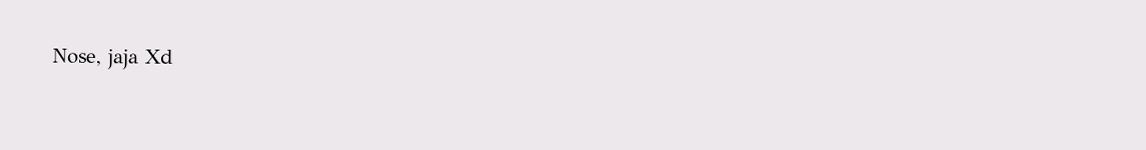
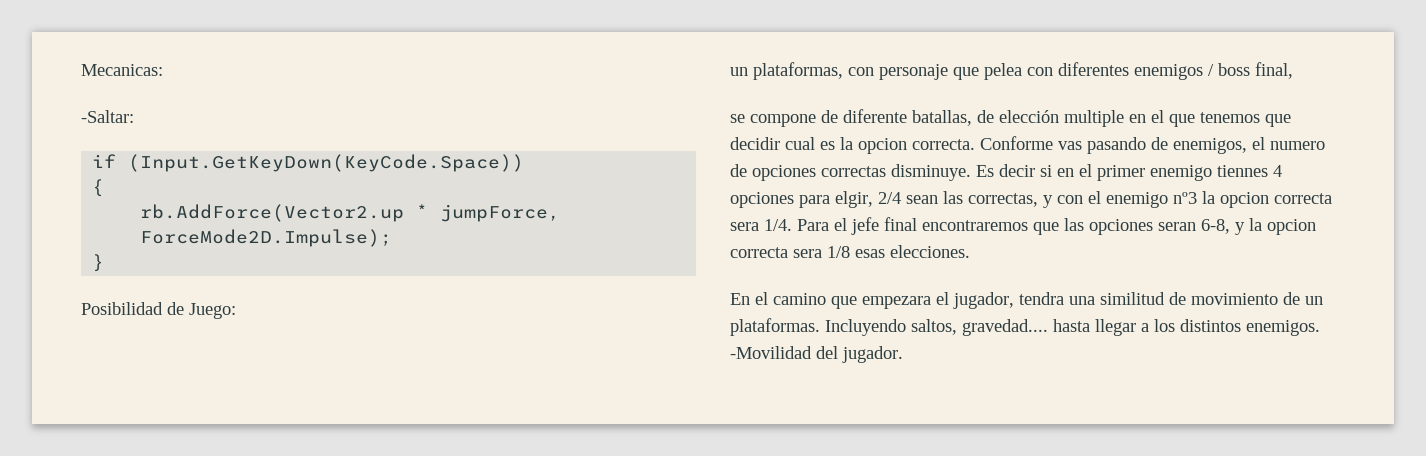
- Nose, jaja Xd
+ Mecanicas:
+ -Saltar:
+ if (Input.GetKeyDown(KeyCode.Space))
+ {
+ rb.AddForce(Vector2.up * jumpForce, ForceMode2D.Impulse);
+ }
+ Posibilidad de Juego:
+ un plataformas, con personaje que pelea con diferentes enemigos / boss final,
+ se compone de diferente batallas, de elección multiple en el que tenemos que decidir cual es la opcion correcta. Conforme vas pasando de enemigos, el numero de opciones correctas disminuye. Es decir si en el primer enemigo tiennes 4 opciones para elgir, 2/4 sean las correctas, y con el enemigo nº3 la opcion correcta sera 1/4. Para el jefe final encontraremos que las opciones seran 6-8, y la opcion correcta sera 1/8 esas elecciones.
+ En el camino que empezara el jugador, tendra una similitud de movimiento de un plataformas. Incluyendo saltos, gravedad.... hasta llegar a los distintos enemigos. -Movilidad del jugador.

